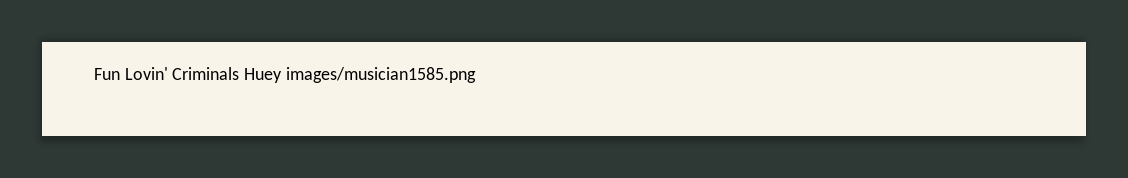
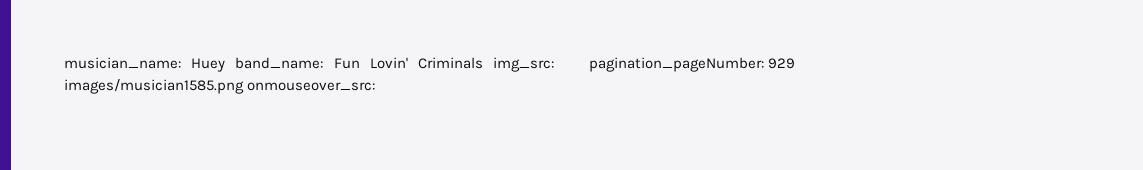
- Fun Lovin' Criminals Huey images/musician1585.png
+ musician_name: Huey band_name: Fun Lovin' Criminals img_src: images/musician1585.png onmouseover_src: pagination_pageNumber: 929

